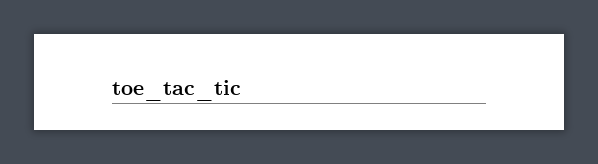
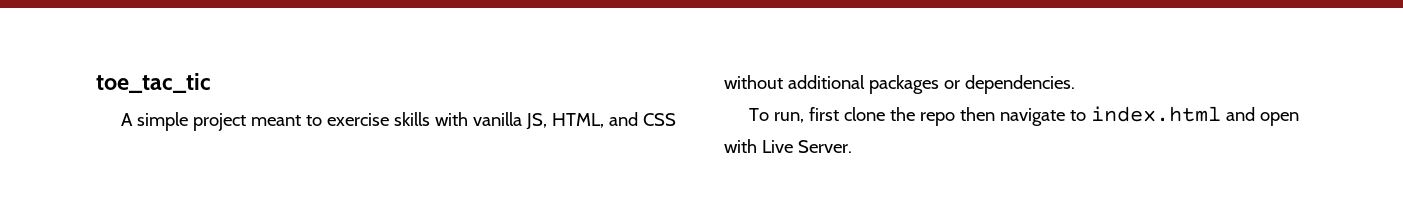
+ A simple project meant to exercise skills with vanilla JS, HTML, and CSS without additional packages or dependencies.
+ To run, first clone the repo then navigate to index.html and open with Live Server.

